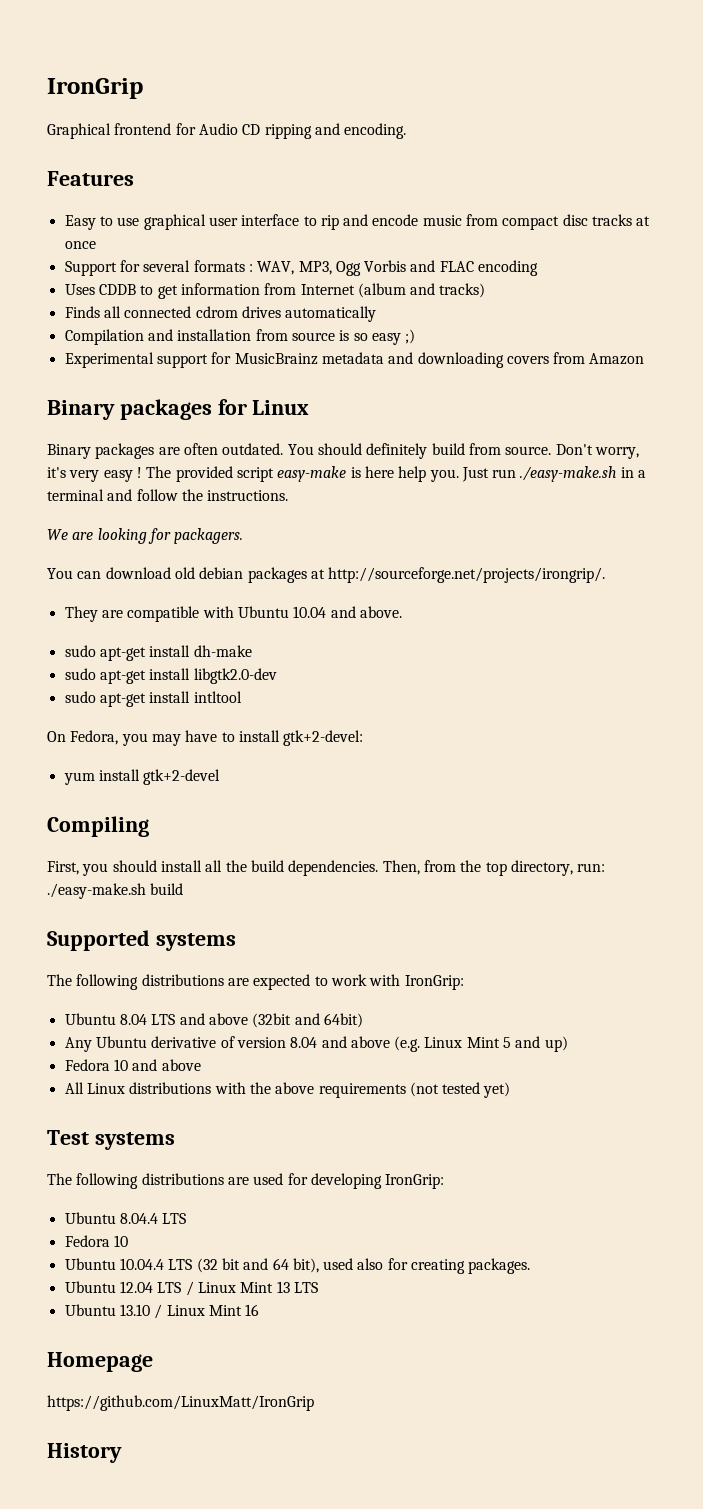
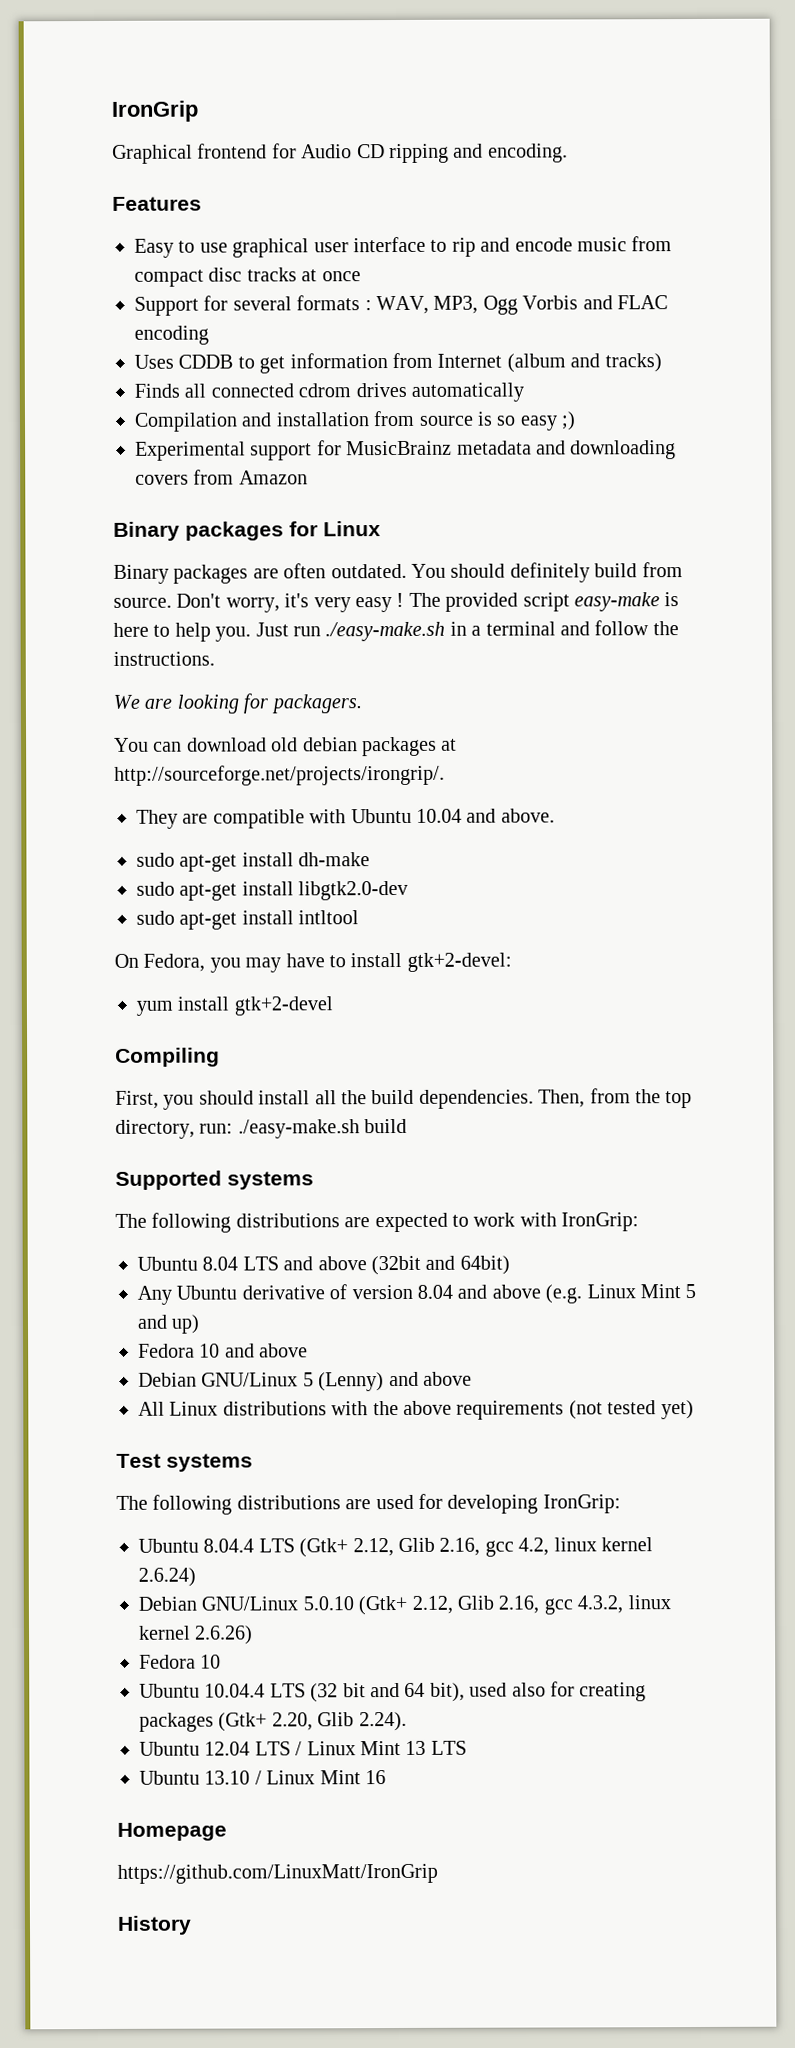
- The provided script easy-make is here help you.
+ The provided script easy-make is here to help you.
+ Debian GNU/Linux 5 (Lenny) and above
- Ubuntu 8.04.4 LTS
+ Ubuntu 8.04.4 LTS (Gtk+ 2.12, Glib 2.16, gcc 4.2, linux kernel 2.6.24)
+ Debian GNU/Linux 5.0.10 (Gtk+ 2.12, Glib 2.16, gcc 4.3.2, linux kernel 2.6.26)
- Ubuntu 10.04.4 LTS (32 bit and 64 bit), used also for creating packages.
+ Ubuntu 10.04.4 LTS (32 bit and 64 bit), used also for creating packages (Gtk+ 2.20, Glib 2.24).

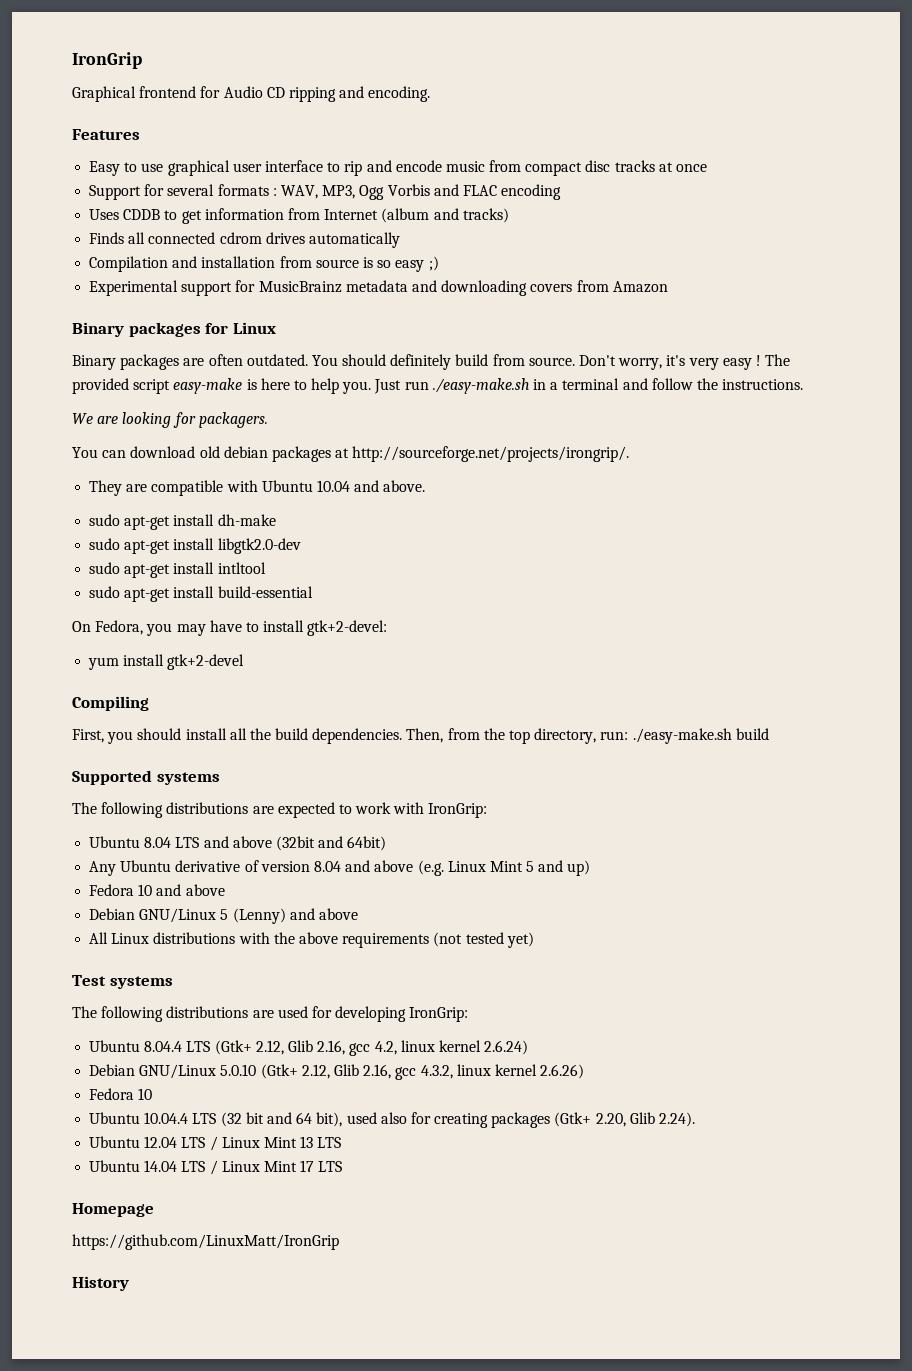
+ sudo apt-get install build-essential
- Ubuntu 13.10 / Linux Mint 16
+ Ubuntu 14.04 LTS / Linux Mint 17 LTS

